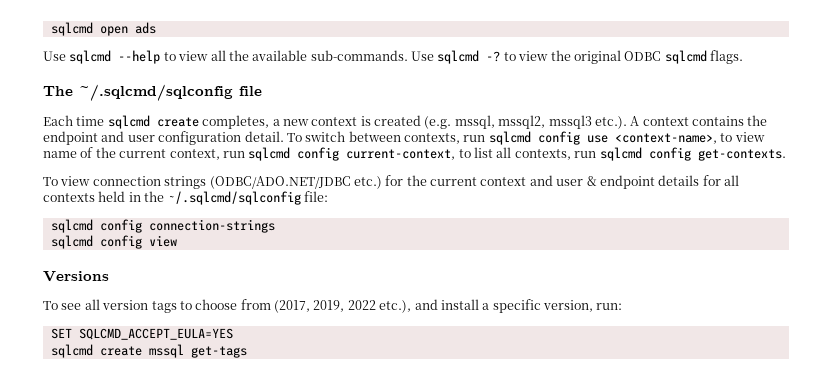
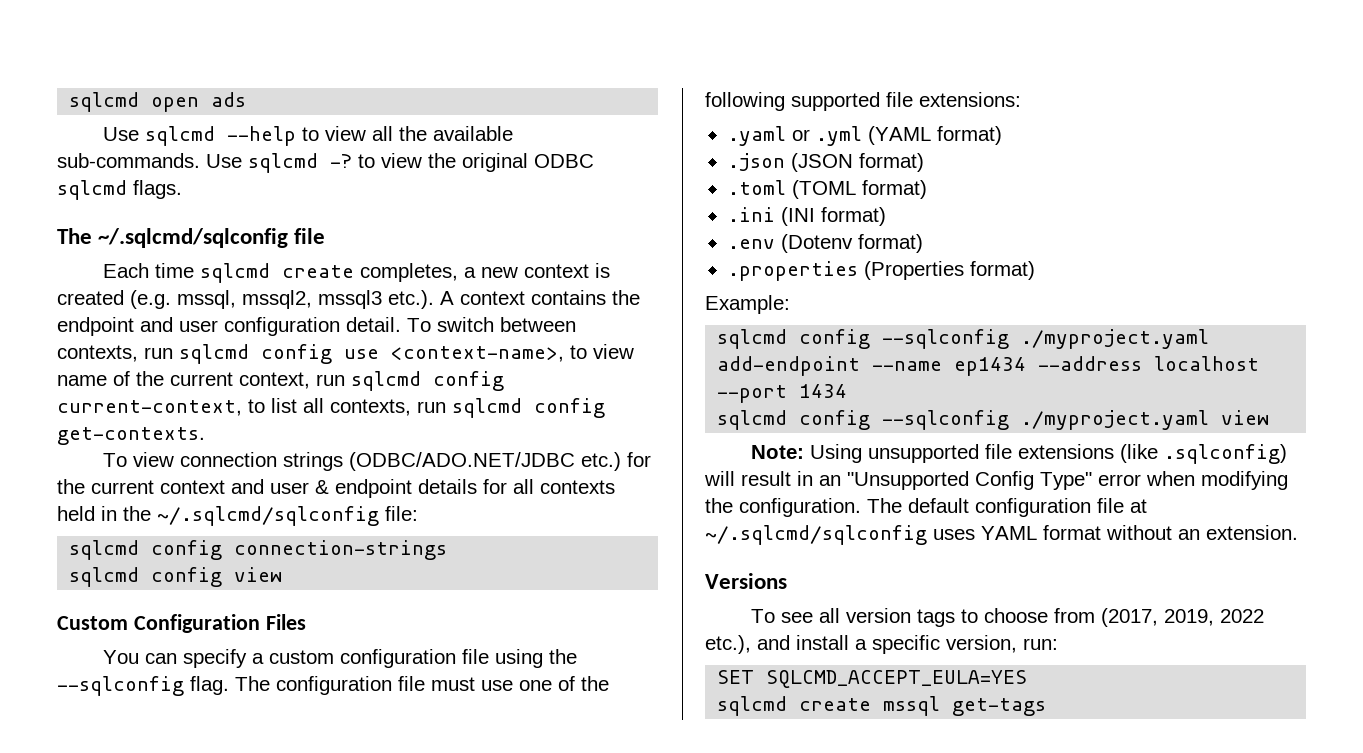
+ Custom Configuration Files
+ You can specify a custom configuration file using the --sqlconfig flag. The configuration file must use one of the following supported file extensions:
+ .yaml or .yml (YAML format)
+ .json (JSON format)
+ .toml (TOML format)
+ .ini (INI format)
+ .env (Dotenv format)
+ .properties (Properties format)
+ Example:
+ sqlcmd config --sqlconfig ./myproject.yaml add-endpoint --name ep1434 --address localhost --port 1434
+ sqlcmd config --sqlconfig ./myproject.yaml view
+ Note: Using unsupported file extensions (like .sqlconfig) will result in an "Unsupported Config Type" error when modifying the configuration. The default configuration file at ~/.sqlcmd/sqlconfig uses YAML format without an extension.

